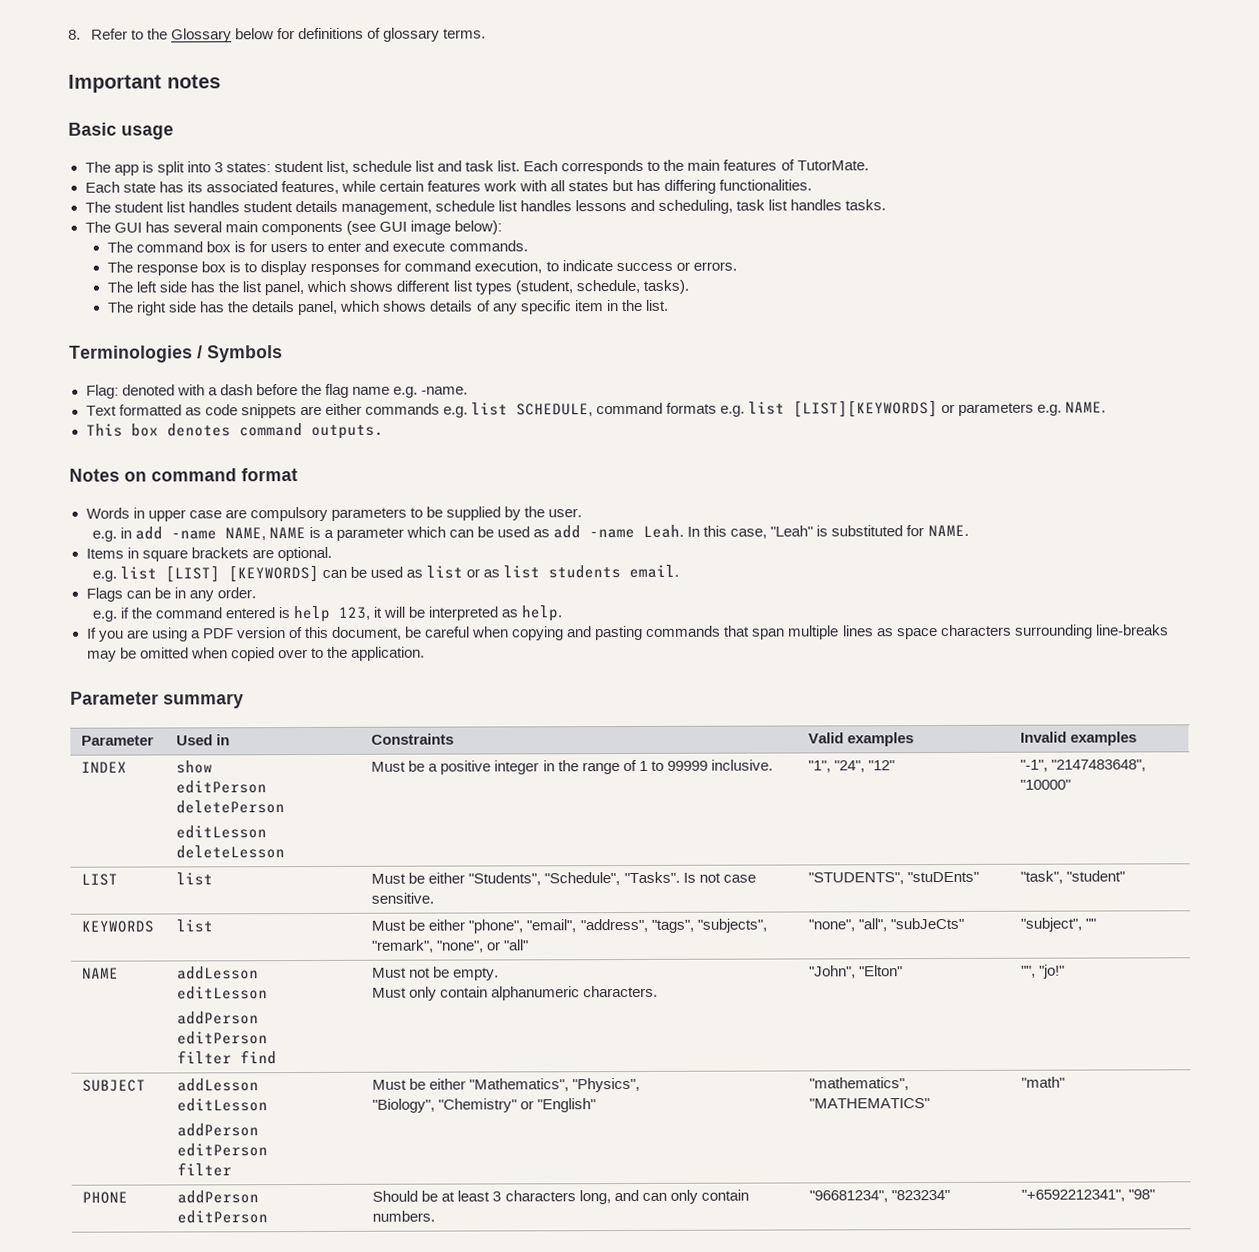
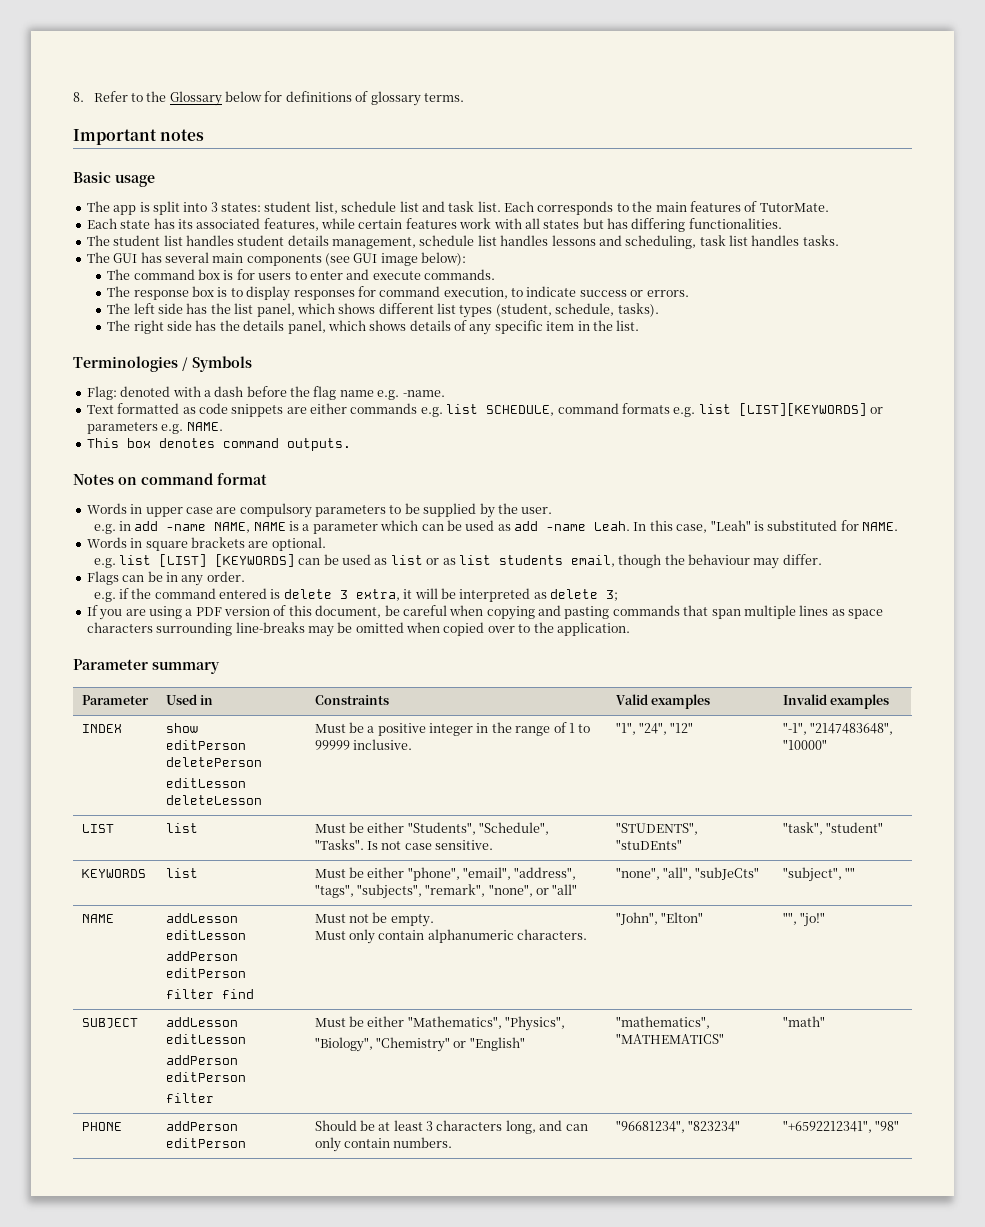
- Items in square brackets are optional.
+ Words in square brackets are optional.
- e.g. list [LIST] [KEYWORDS] can be used as list or as list students email.
+ e.g. list [LIST] [KEYWORDS] can be used as list or as list students email, though the behaviour may differ.
- e.g. if the command entered is help 123, it will be interpreted as help.
+ e.g. if the command entered is delete 3 extra, it will be interpreted as delete 3;

